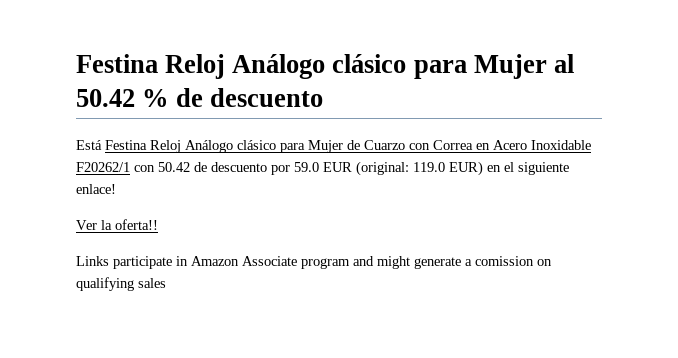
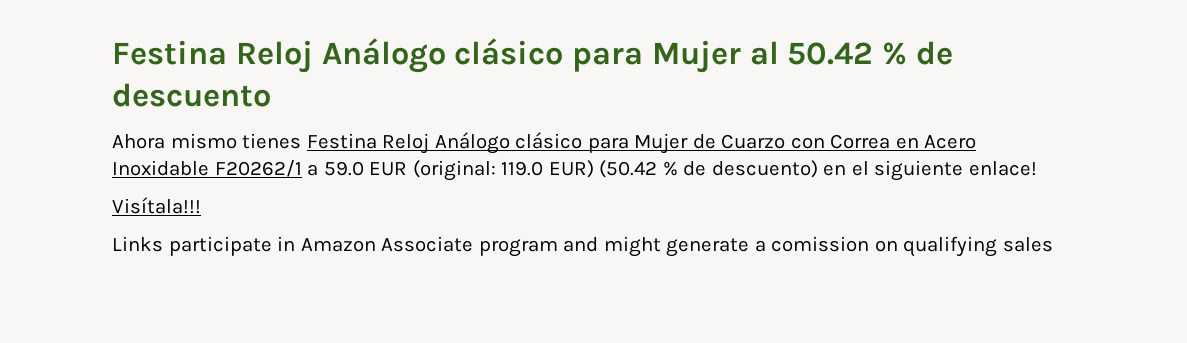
- Está Festina Reloj Análogo clásico para Mujer de Cuarzo con Correa en Acero Inoxidable F20262/1 con 50.42 de descuento por 59.0 EUR (original: 119.0 EUR) en el siguiente enlace!
+ Ahora mismo tienes Festina Reloj Análogo clásico para Mujer de Cuarzo con Correa en Acero Inoxidable F20262/1 a 59.0 EUR (original: 119.0 EUR) (50.42 % de descuento) en el siguiente enlace!
- Ver la oferta!!
+ Visítala!!!

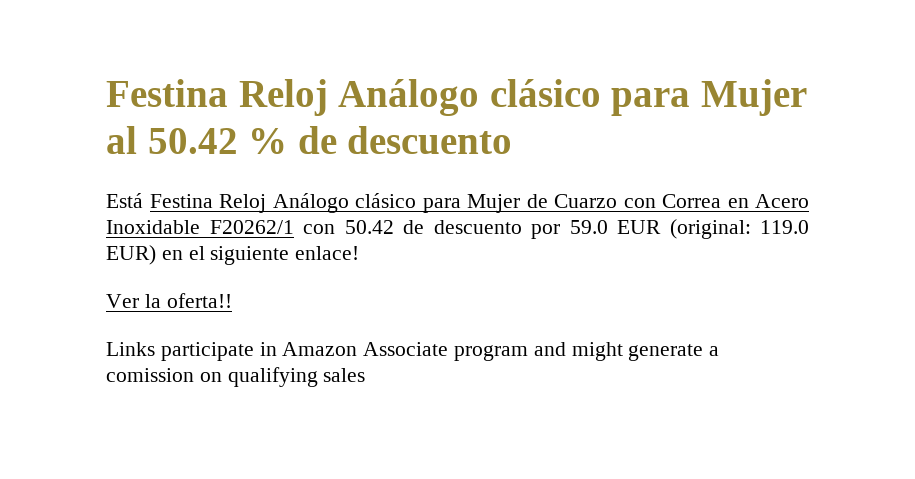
- Ahora mismo tienes Festina Reloj Análogo clásico para Mujer de Cuarzo con Correa en Acero Inoxidable F20262/1 a 59.0 EUR (original: 119.0 EUR) (50.42 % de descuento) en el siguiente enlace!
+ Está Festina Reloj Análogo clásico para Mujer de Cuarzo con Correa en Acero Inoxidable F20262/1 con 50.42 de descuento por 59.0 EUR (original: 119.0 EUR) en el siguiente enlace!
- Visítala!!!
+ Ver la oferta!!

